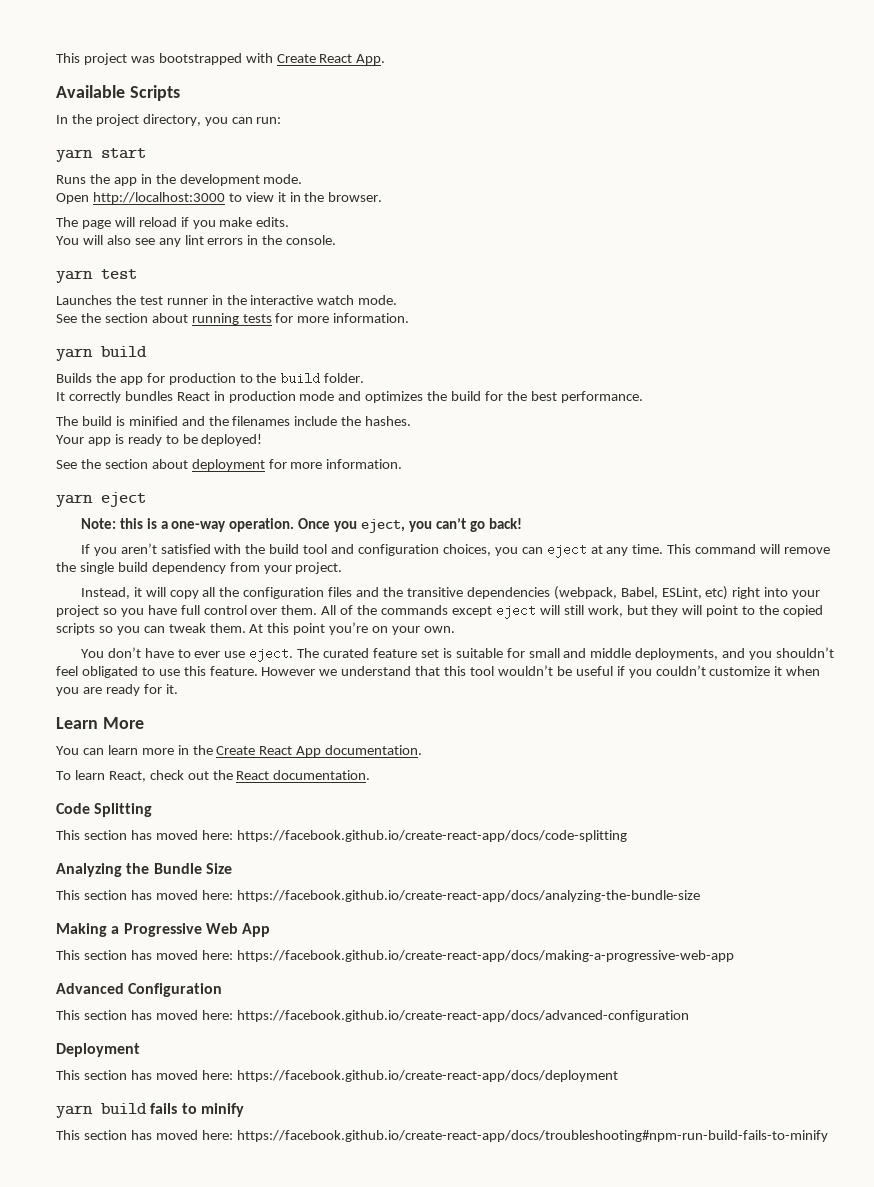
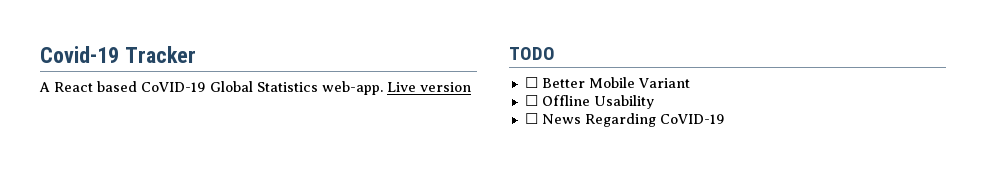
- This project was bootstrapped with Create React App.
- Available Scripts
- In the project directory, you can run:
- yarn start
- Runs the app in the development mode.
- Open http://localhost:3000 to view it in the browser.
- The page will reload if you make edits.
- You will also see any lint errors in the console.
- yarn test
- Launches the test runner in the interactive watch mode.
- See the section about running tests for more information.
- yarn build
- Builds the app for production to the build folder.
- It correctly bundles React in production mode and optimizes the build for the best performance.
- The build is minified and the filenames include the hashes.
- Your app is ready to be deployed!
- See the section about deployment for more information.
- yarn eject
- Note: this is a one-way operation. Once you eject, you can’t go back!
- If you aren’t satisfied with the build tool and configuration choices, you can eject at any time. This command will remove the single build dependency from your project.
- Instead, it will copy all the configuration files and the transitive dependencies (webpack, Babel, ESLint, etc) right into your project so you have full control over them. All of the commands except eject will still work, but they will point to the copied scripts so you can tweak them. At this point you’re on your own.
- You don’t have to ever use eject. The curated feature set is suitable for small and middle deployments, and you shouldn’t feel obligated to use this feature. However we understand that this tool wouldn’t be useful if you couldn’t customize it when you are ready for it.
- Learn More
- You can learn more in the Create React App documentation.
- To learn React, check out the React documentation.
- Code Splitting
- This section has moved here: https://facebook.github.io/create-react-app/docs/code-splitting
- Analyzing the Bundle Size
- This section has moved here: https://facebook.github.io/create-react-app/docs/analyzing-the-bundle-size
- Making a Progressive Web App
- This section has moved here: https://facebook.github.io/create-react-app/docs/making-a-progressive-web-app
- Advanced Configuration
- This section has moved here: https://facebook.github.io/create-react-app/docs/advanced-configuration
- Deployment
- This section has moved here: https://facebook.github.io/create-react-app/docs/deployment
- yarn build fails to minify
- This section has moved here: https://facebook.github.io/create-react-app/docs/troubleshooting#npm-run-build-fails-to-minify
+ Covid-19 Tracker
+ A React based CoVID-19 Global Statistics web-app. Live version
+ TODO
+ ☐ Better Mobile Variant
+ ☐ Offline Usability
+ ☐ News Regarding CoVID-19

